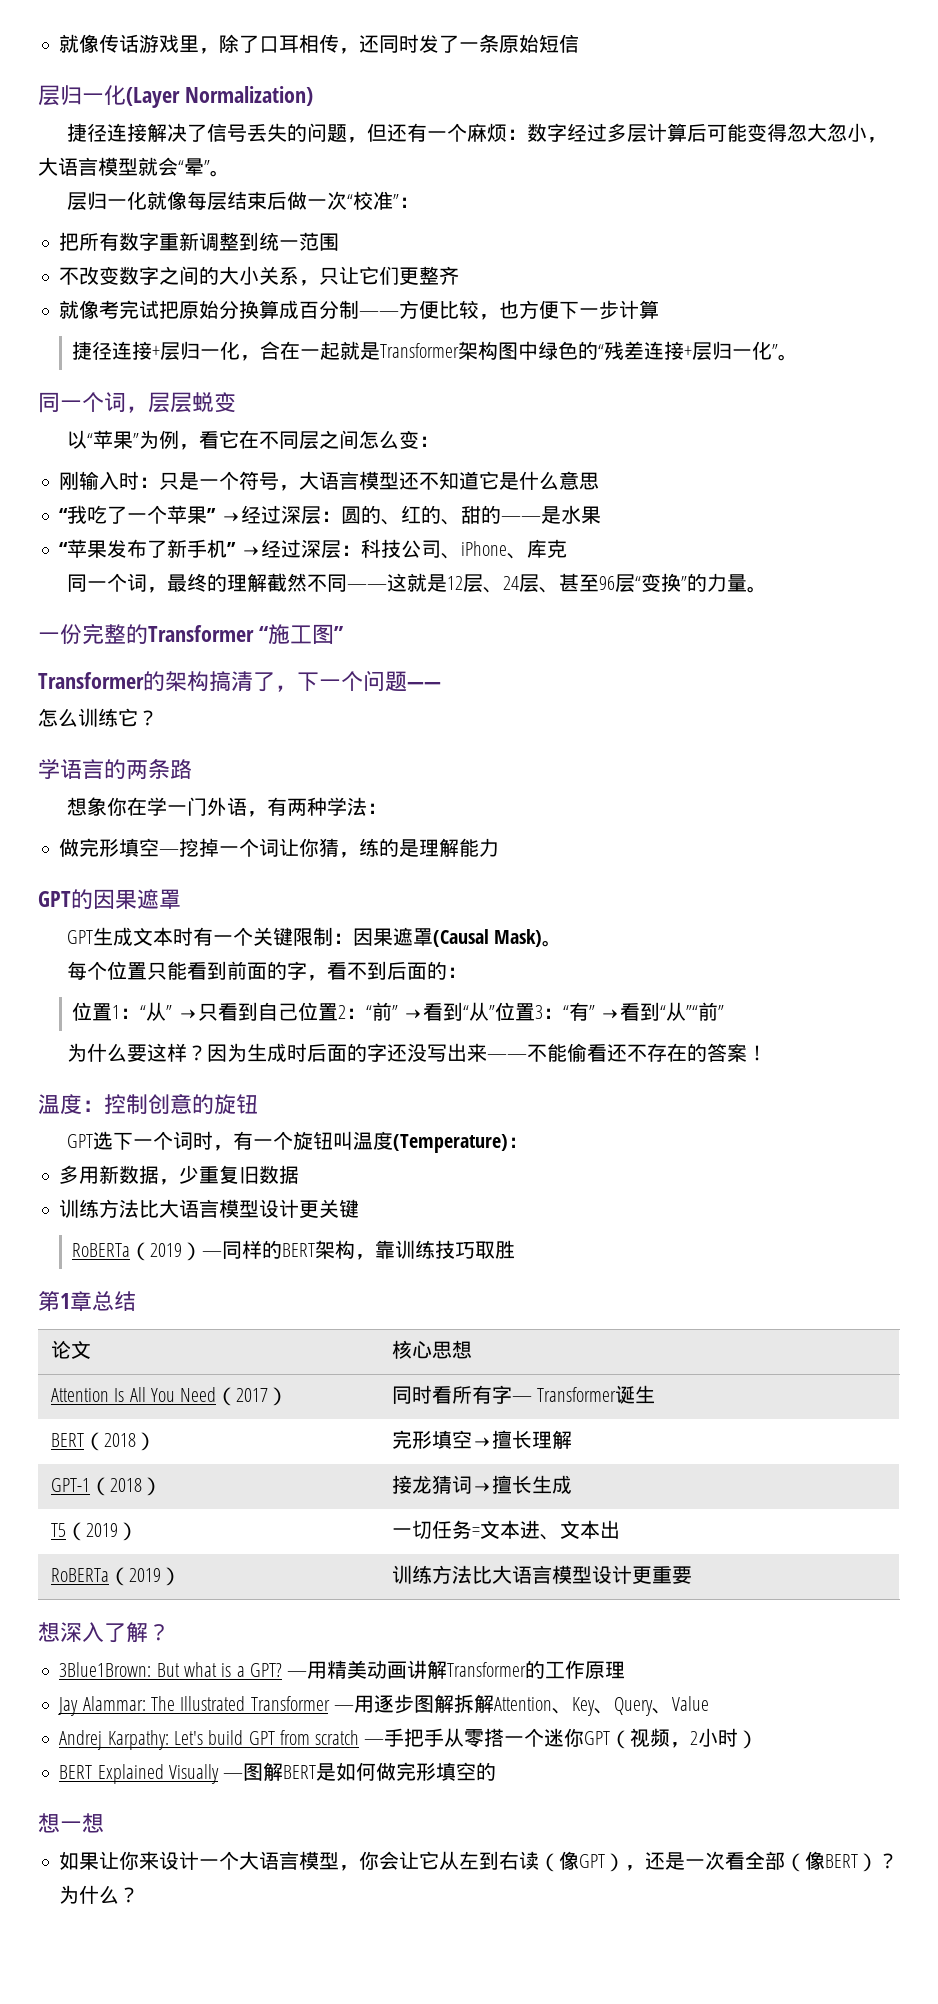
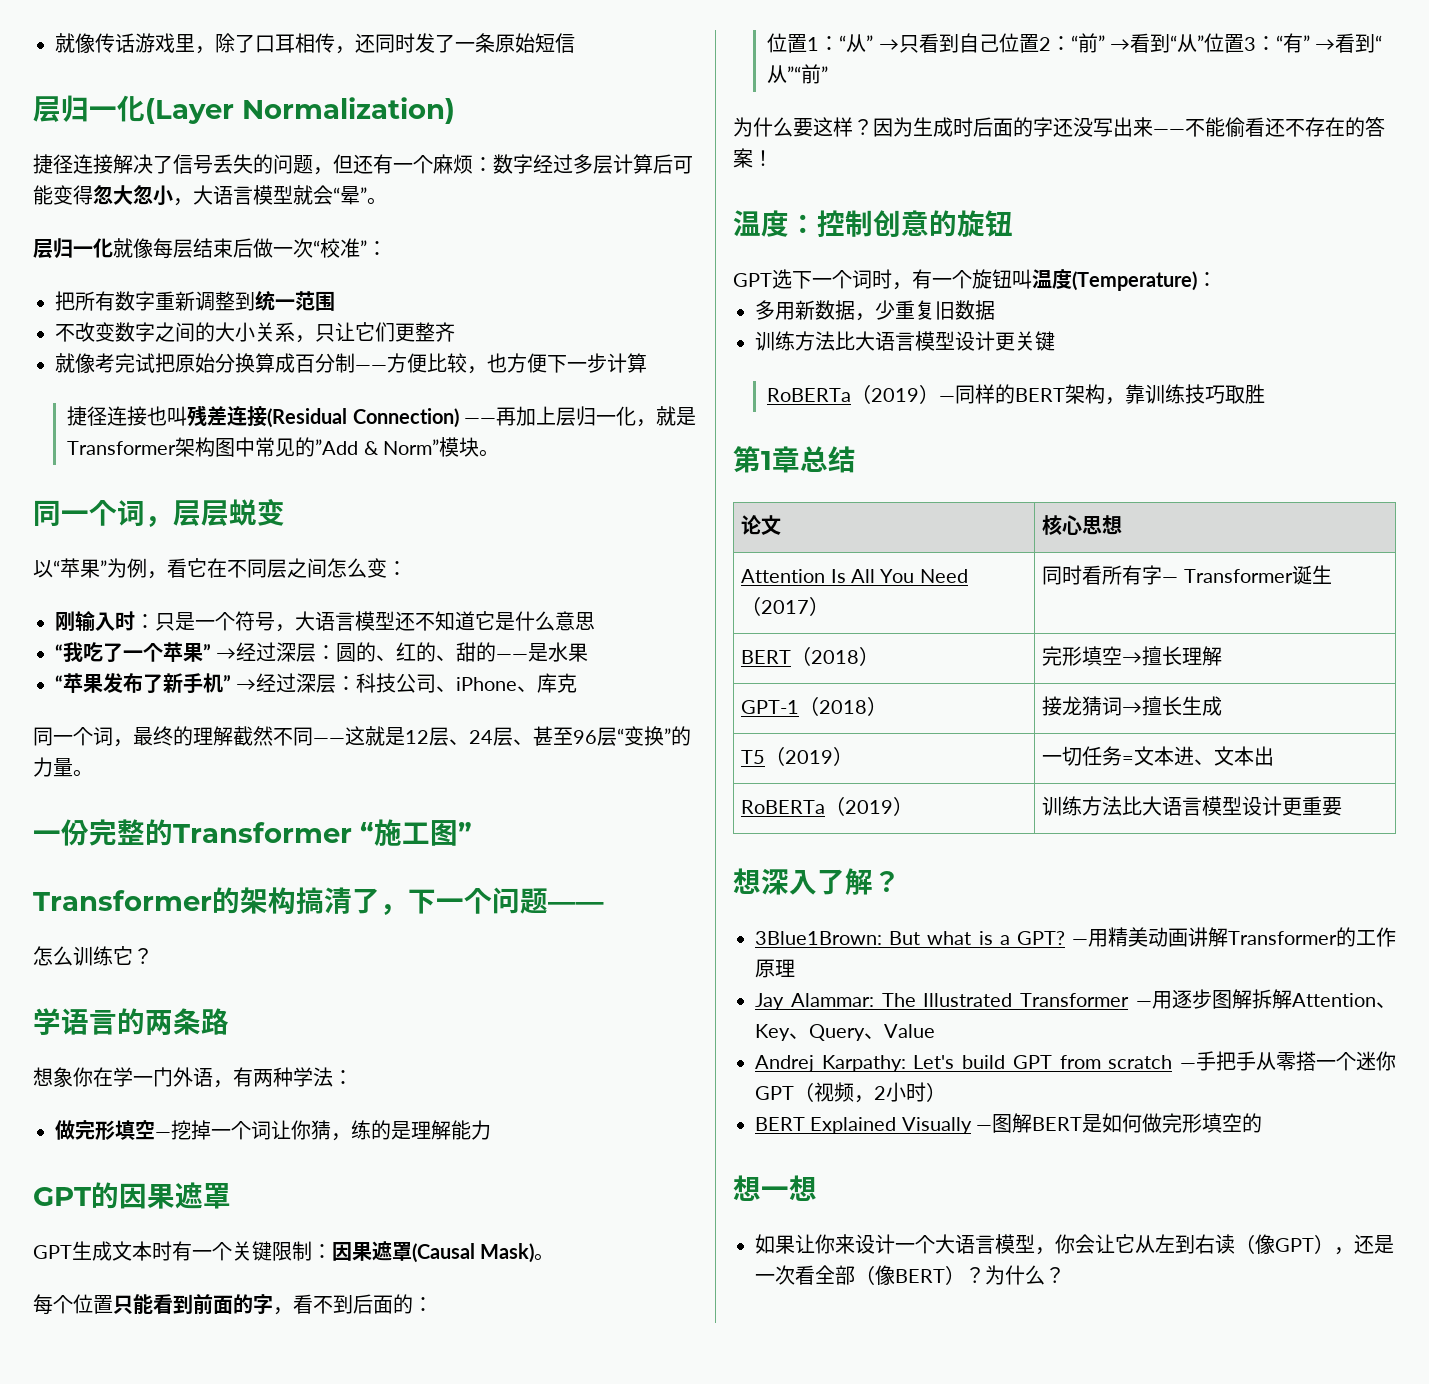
- 捷径连接+层归一化，合在一起就是Transformer架构图中绿色的“残差连接+层归一化”。
+ 捷径连接也叫残差连接(Residual Connection) ——再加上层归一化，就是Transformer架构图中常见的”Add & Norm”模块。

